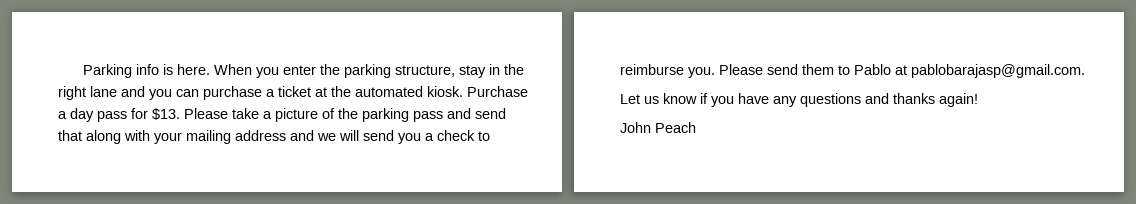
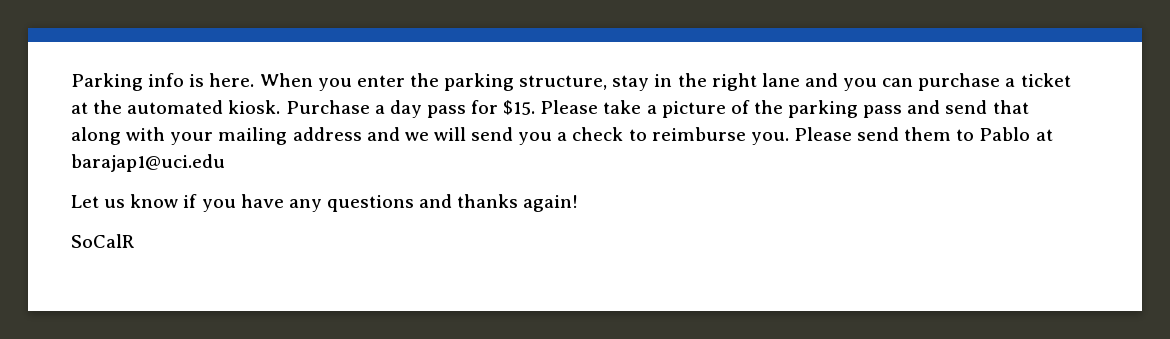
- Purchase a day pass for $13.
+ Purchase a day pass for $15.
- Please send them to Pablo at pablobarajasp@gmail.com.
+ Please send them to Pablo at barajap1@uci.edu
- John Peach
+ SoCalR

